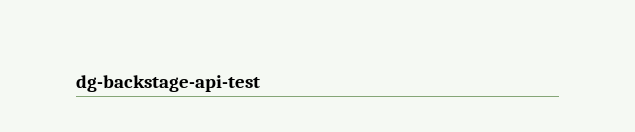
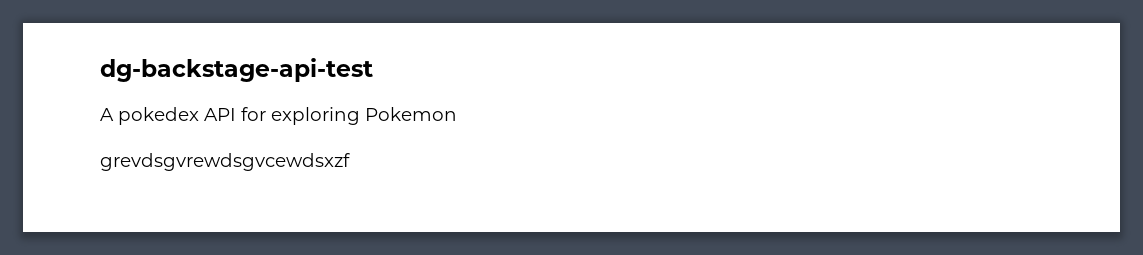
+ A pokedex API for exploring Pokemon
+ grevdsgvrewdsgvcewdsxzf

